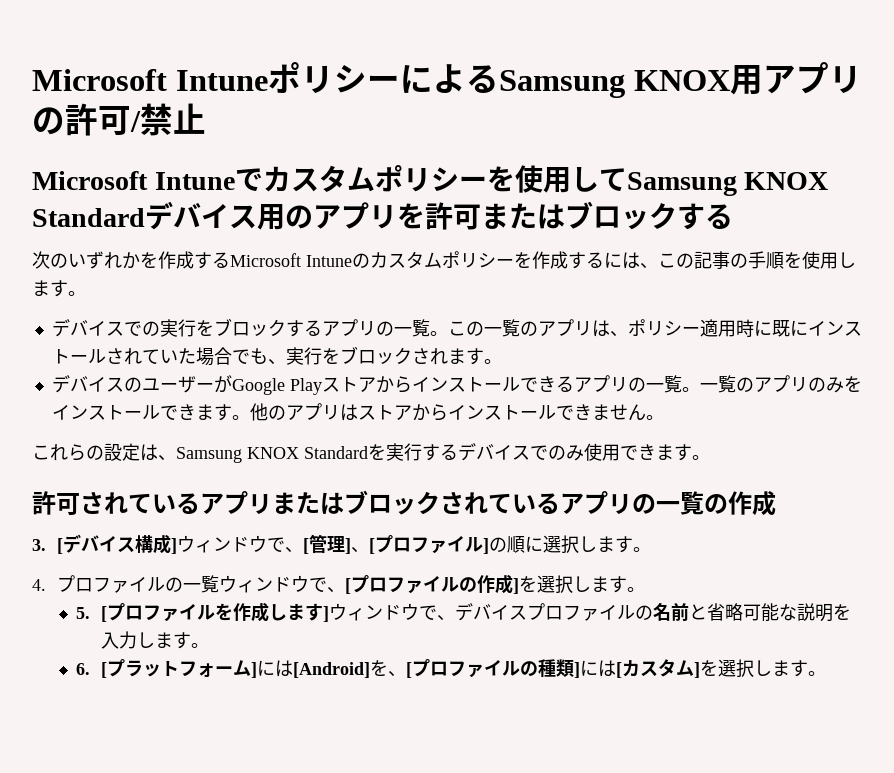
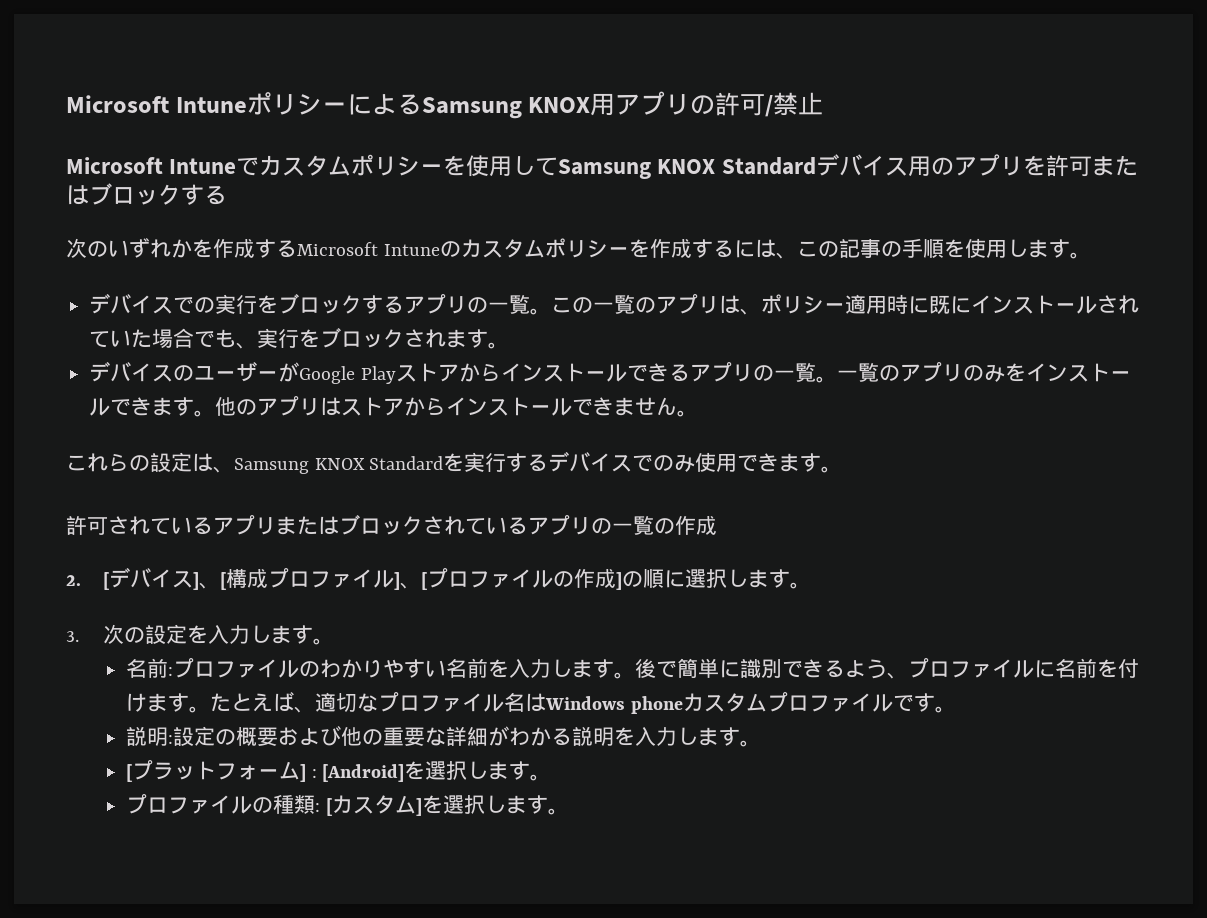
- 3. [デバイス構成]ウィンドウで、[管理]、[プロファイル]の順に選択します。
+ 2. [デバイス]、[構成プロファイル]、[プロファイルの作成]の順に選択します。
- 4.プロファイルの一覧ウィンドウで、[プロファイルの作成]を選択します。
- 5. [プロファイルを作成します]ウィンドウで、デバイスプロファイルの名前と省略可能な説明を入力します。
+ 3.次の設定を入力します。
+ 名前:プロファイルのわかりやすい名前を入力します。後で簡単に識別できるよう、プロファイルに名前を付けます。たとえば、適切なプロファイル名はWindows phoneカスタムプロファイルです。
+ 説明:設定の概要および他の重要な詳細がわかる説明を入力します。
- 6. [プラットフォーム]には[Android]を、[プロファイルの種類]には[カスタム]を選択します。
+ [プラットフォーム] : [Android]を選択します。
+ プロファイルの種類: [カスタム]を選択します。

